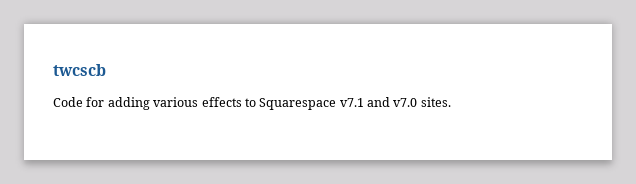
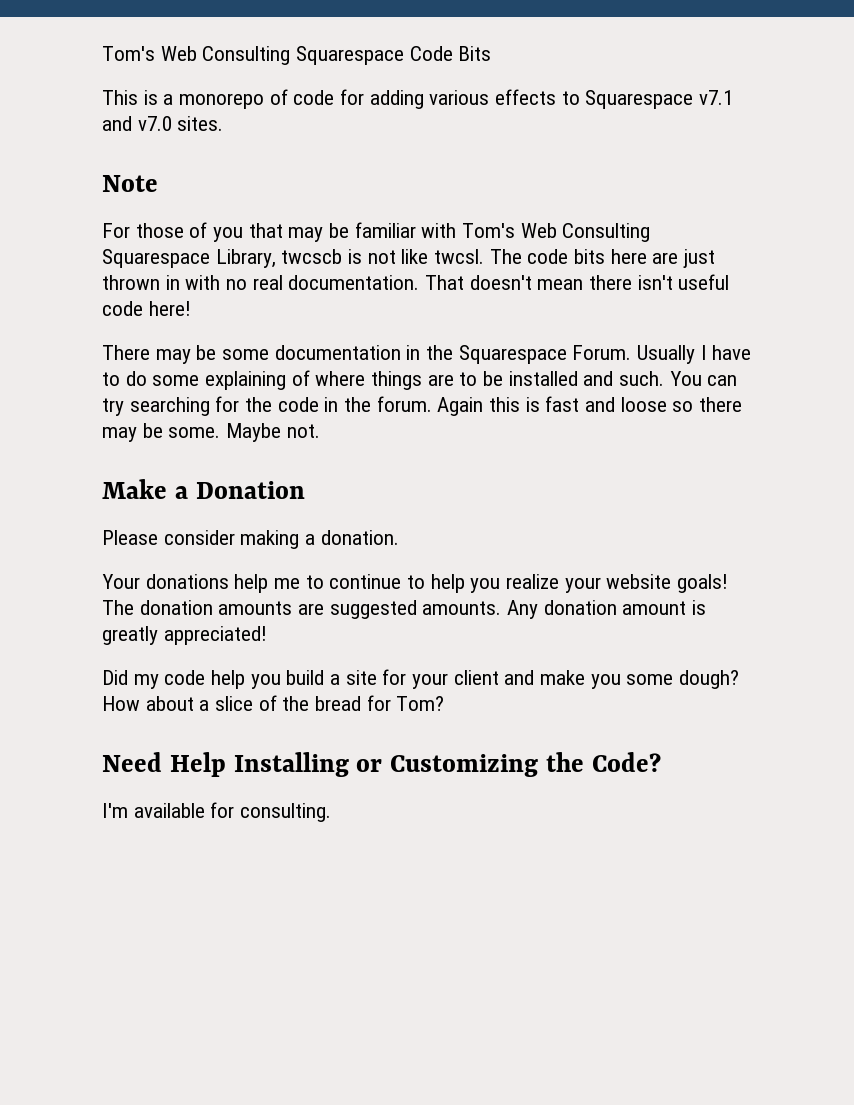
- twcscb
- Code for adding various effects to Squarespace v7.1 and v7.0 sites.
+ Tom's Web Consulting Squarespace Code Bits
+ This is a monorepo of code for adding various effects to Squarespace v7.1 and v7.0 sites.
+ Note
+ For those of you that may be familiar with Tom's Web Consulting Squarespace Library, twcscb is not like twcsl. The code bits here are just thrown in with no real documentation. That doesn't mean there isn't useful code here!
+ There may be some documentation in the Squarespace Forum. Usually I have to do some explaining of where things are to be installed and such. You can try searching for the code in the forum. Again this is fast and loose so there may be some. Maybe not.
+ Make a Donation
+ Please consider making a donation.
+ Your donations help me to continue to help you realize your website goals! The donation amounts are suggested amounts. Any donation amount is greatly appreciated!
+ Did my code help you build a site for your client and make you some dough? How about a slice of the bread for Tom?
+ Need Help Installing or Customizing the Code?
+ I'm available for consulting.

